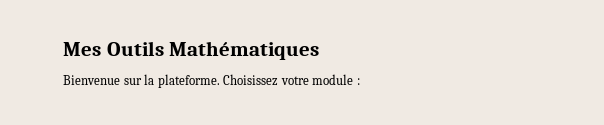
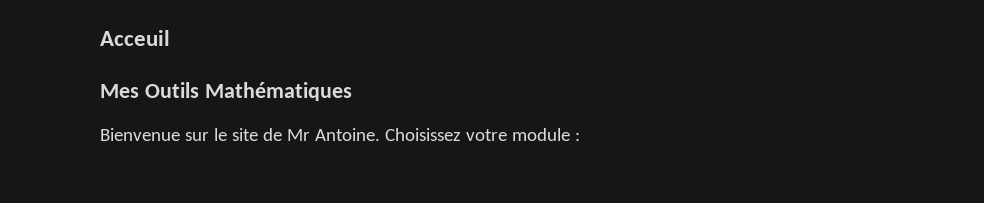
+ Acceuil
- Bienvenue sur la plateforme.
+ Bienvenue sur le site de Mr Antoine.

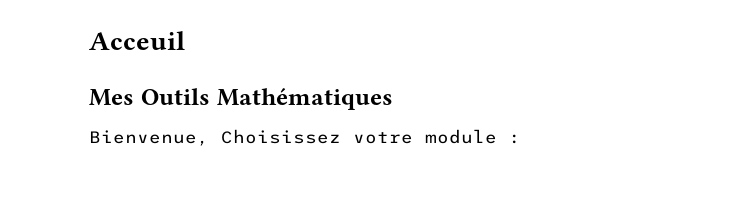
- Bienvenue sur le site de Mr Antoine. Choisissez votre module :
+ Bienvenue, Choisissez votre module :

